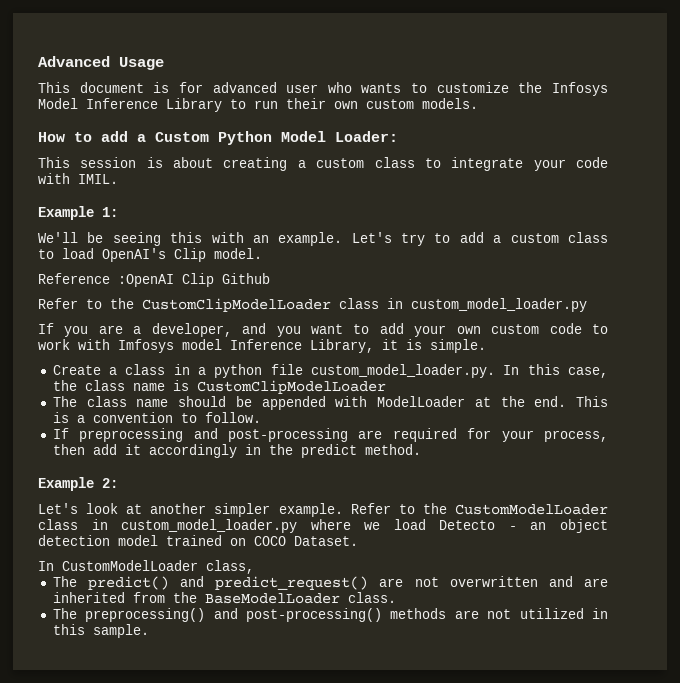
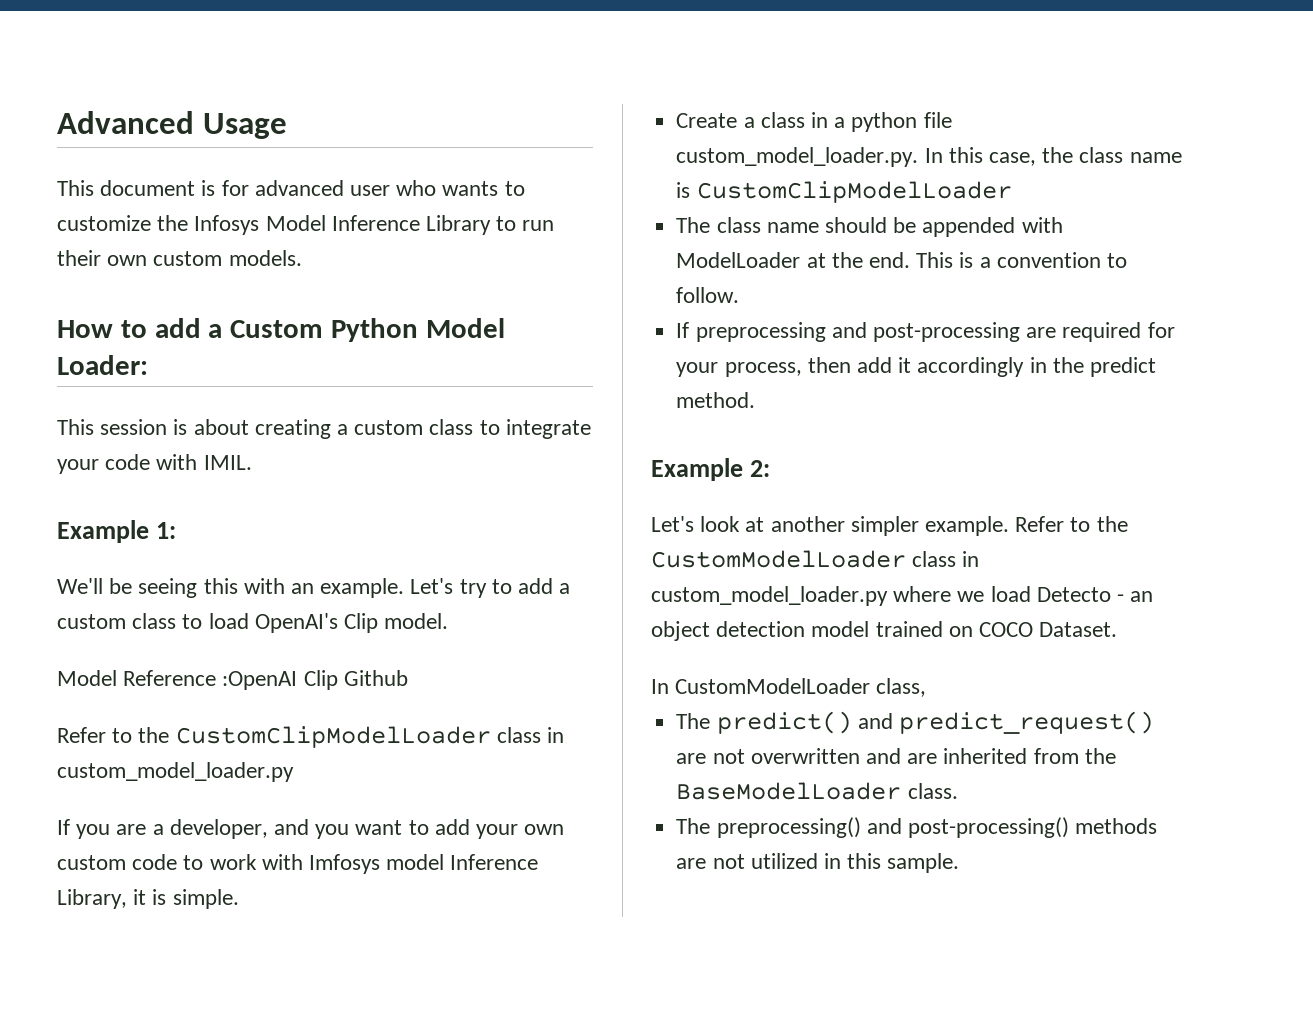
- Reference :OpenAI Clip Github
+ Model Reference :OpenAI Clip Github

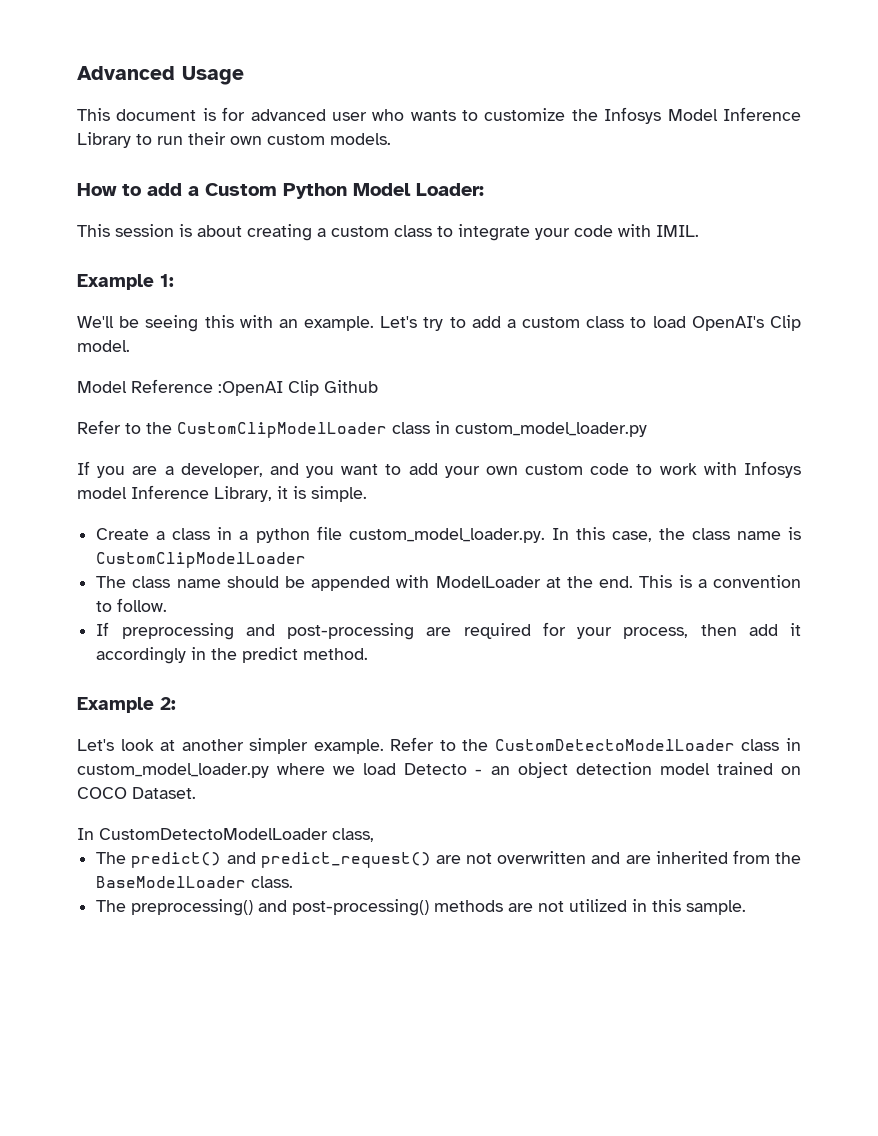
- If you are a developer, and you want to add your own custom code to work with Imfosys model Inference Library, it is simple.
+ If you are a developer, and you want to add your own custom code to work with Infosys model Inference Library, it is simple.
- Refer to the CustomModelLoader class in custom_model_loader.py where we load Detecto - an object detection model trained on COCO Dataset.
+ Refer to the CustomDetectoModelLoader class in custom_model_loader.py where we load Detecto - an object detection model trained on COCO Dataset.
- In CustomModelLoader class,
+ In CustomDetectoModelLoader class,

